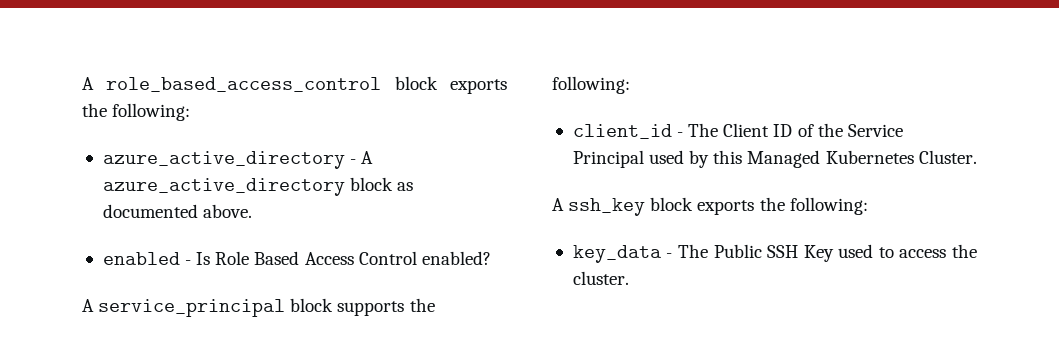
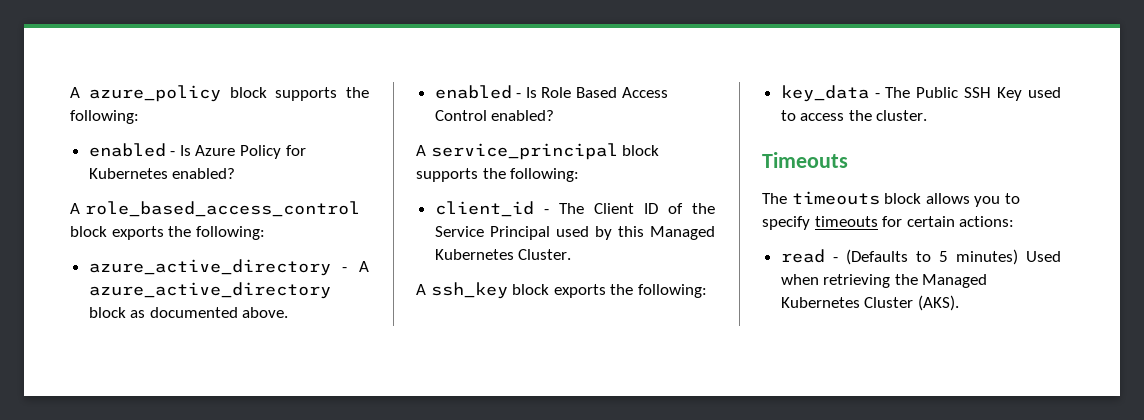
+ A azure_policy block supports the following:
+ enabled - Is Azure Policy for Kubernetes enabled?
+ Timeouts
+ The timeouts block allows you to specify timeouts for certain actions:
+ read - (Defaults to 5 minutes) Used when retrieving the Managed Kubernetes Cluster (AKS).

